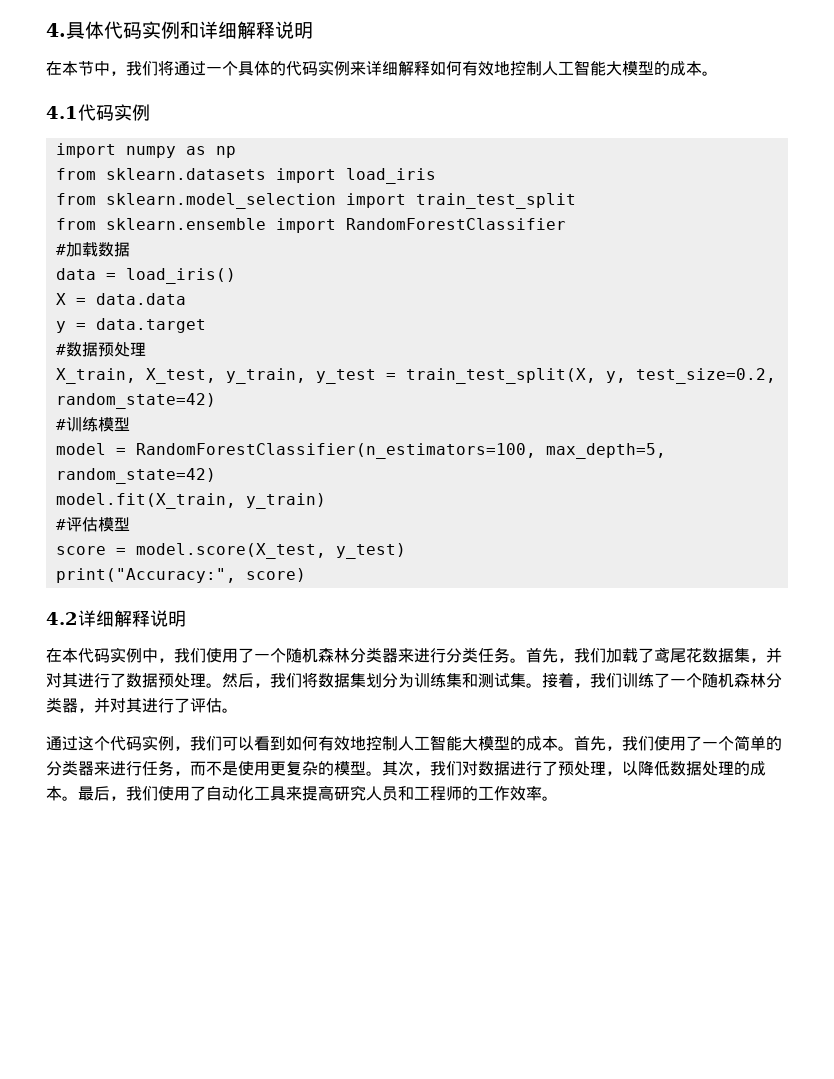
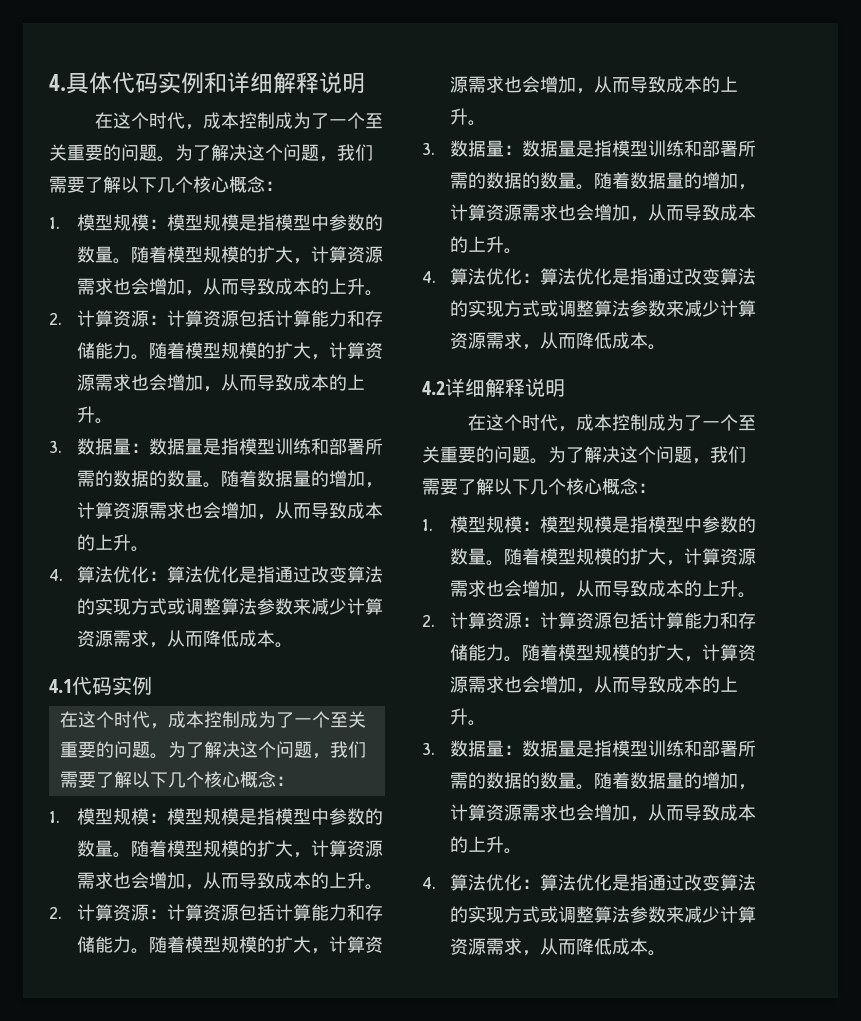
  4.具体代码实例和详细解释说明
- 在本节中，我们将通过一个具体的代码实例来详细解释如何有效地控制人工智能大模型的成本。
+ 在这个时代，成本控制成为了一个至关重要的问题。为了解决这个问题，我们需要了解以下几个核心概念：
+ 1.模型规模：模型规模是指模型中参数的数量。随着模型规模的扩大，计算资源需求也会增加，从而导致成本的上升。
+ 2.计算资源：计算资源包括计算能力和存储能力。随着模型规模的扩大，计算资源需求也会增加，从而导致成本的上升。
+ 3.数据量：数据量是指模型训练和部署所需的数据的数量。随着数据量的增加，计算资源需求也会增加，从而导致成本的上升。
+ 4.算法优化：算法优化是指通过改变算法的实现方式或调整算法参数来减少计算资源需求，从而降低成本。
  4.1代码实例
- import numpy as np
- from sklearn.datasets import load_iris
- from sklearn.model_selection import train_test_split
- from sklearn.ensemble import RandomForestClassifier
- #加载数据
- data = load_iris()
- X = data.data
- y = data.target
- #数据预处理
- X_train, X_test, y_train, y_test = train_test_split(X, y, test_size=0.2, random_state=42)
- #训练模型
- model = RandomForestClassifier(n_estimators=100, max_depth=5, random_state=42)
- model.fit(X_train, y_train)
- #评估模型
- score = model.score(X_test, y_test)
- print("Accuracy:", score)
+ 在这个时代，成本控制成为了一个至关重要的问题。为了解决这个问题，我们需要了解以下几个核心概念：
+ 1.模型规模：模型规模是指模型中参数的数量。随着模型规模的扩大，计算资源需求也会增加，从而导致成本的上升。
+ 2.计算资源：计算资源包括计算能力和存储能力。随着模型规模的扩大，计算资源需求也会增加，从而导致成本的上升。
+ 3.数据量：数据量是指模型训练和部署所需的数据的数量。随着数据量的增加，计算资源需求也会增加，从而导致成本的上升。
+ 4.算法优化：算法优化是指通过改变算法的实现方式或调整算法参数来减少计算资源需求，从而降低成本。
  4.2详细解释说明
- 在本代码实例中，我们使用了一个随机森林分类器来进行分类任务。首先，我们加载了鸢尾花数据集，并对其进行了数据预处理。然后，我们将数据集划分为训练集和测试集。接着，我们训练了一个随机森林分类器，并对其进行了评估。
- 通过这个代码实例，我们可以看到如何有效地控制人工智能大模型的成本。首先，我们使用了一个简单的分类器来进行任务，而不是使用更复杂的模型。其次，我们对数据进行了预处理，以降低数据处理的成本。最后，我们使用了自动化工具来提高研究人员和工程师的工作效率。
+ 在这个时代，成本控制成为了一个至关重要的问题。为了解决这个问题，我们需要了解以下几个核心概念：
+ 1.模型规模：模型规模是指模型中参数的数量。随着模型规模的扩大，计算资源需求也会增加，从而导致成本的上升。
+ 2.计算资源：计算资源包括计算能力和存储能力。随着模型规模的扩大，计算资源需求也会增加，从而导致成本的上升。
+ 3.数据量：数据量是指模型训练和部署所需的数据的数量。随着数据量的增加，计算资源需求也会增加，从而导致成本的上升。
+ 4.算法优化：算法优化是指通过改变算法的实现方式或调整算法参数来减少计算资源需求，从而降低成本。

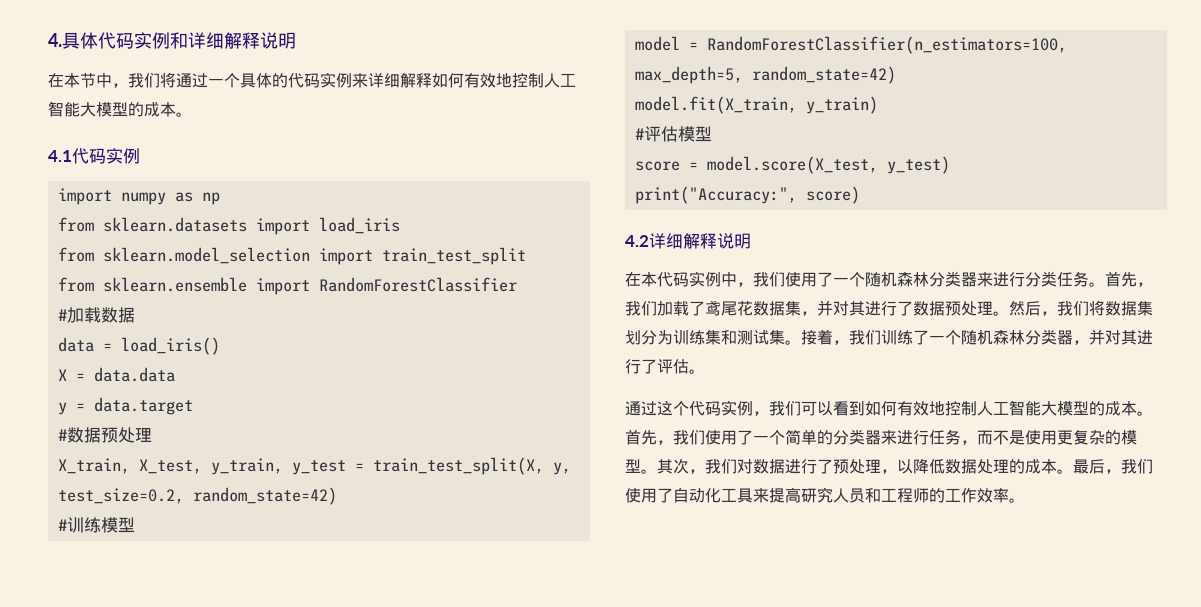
  4.具体代码实例和详细解释说明
- 在这个时代，成本控制成为了一个至关重要的问题。为了解决这个问题，我们需要了解以下几个核心概念：
- 1.模型规模：模型规模是指模型中参数的数量。随着模型规模的扩大，计算资源需求也会增加，从而导致成本的上升。
- 2.计算资源：计算资源包括计算能力和存储能力。随着模型规模的扩大，计算资源需求也会增加，从而导致成本的上升。
- 3.数据量：数据量是指模型训练和部署所需的数据的数量。随着数据量的增加，计算资源需求也会增加，从而导致成本的上升。
- 4.算法优化：算法优化是指通过改变算法的实现方式或调整算法参数来减少计算资源需求，从而降低成本。
+ 在本节中，我们将通过一个具体的代码实例来详细解释如何有效地控制人工智能大模型的成本。
  4.1代码实例
- 在这个时代，成本控制成为了一个至关重要的问题。为了解决这个问题，我们需要了解以下几个核心概念：
- 1.模型规模：模型规模是指模型中参数的数量。随着模型规模的扩大，计算资源需求也会增加，从而导致成本的上升。
- 2.计算资源：计算资源包括计算能力和存储能力。随着模型规模的扩大，计算资源需求也会增加，从而导致成本的上升。
- 3.数据量：数据量是指模型训练和部署所需的数据的数量。随着数据量的增加，计算资源需求也会增加，从而导致成本的上升。
- 4.算法优化：算法优化是指通过改变算法的实现方式或调整算法参数来减少计算资源需求，从而降低成本。
+ import numpy as np
+ from sklearn.datasets import load_iris
+ from sklearn.model_selection import train_test_split
+ from sklearn.ensemble import RandomForestClassifier
+ #加载数据
+ data = load_iris()
+ X = data.data
+ y = data.target
+ #数据预处理
+ X_train, X_test, y_train, y_test = train_test_split(X, y, test_size=0.2, random_state=42)
+ #训练模型
+ model = RandomForestClassifier(n_estimators=100, max_depth=5, random_state=42)
+ model.fit(X_train, y_train)
+ #评估模型
+ score = model.score(X_test, y_test)
+ print("Accuracy:", score)
  4.2详细解释说明
- 在这个时代，成本控制成为了一个至关重要的问题。为了解决这个问题，我们需要了解以下几个核心概念：
- 1.模型规模：模型规模是指模型中参数的数量。随着模型规模的扩大，计算资源需求也会增加，从而导致成本的上升。
- 2.计算资源：计算资源包括计算能力和存储能力。随着模型规模的扩大，计算资源需求也会增加，从而导致成本的上升。
- 3.数据量：数据量是指模型训练和部署所需的数据的数量。随着数据量的增加，计算资源需求也会增加，从而导致成本的上升。
- 4.算法优化：算法优化是指通过改变算法的实现方式或调整算法参数来减少计算资源需求，从而降低成本。
+ 在本代码实例中，我们使用了一个随机森林分类器来进行分类任务。首先，我们加载了鸢尾花数据集，并对其进行了数据预处理。然后，我们将数据集划分为训练集和测试集。接着，我们训练了一个随机森林分类器，并对其进行了评估。
+ 通过这个代码实例，我们可以看到如何有效地控制人工智能大模型的成本。首先，我们使用了一个简单的分类器来进行任务，而不是使用更复杂的模型。其次，我们对数据进行了预处理，以降低数据处理的成本。最后，我们使用了自动化工具来提高研究人员和工程师的工作效率。

